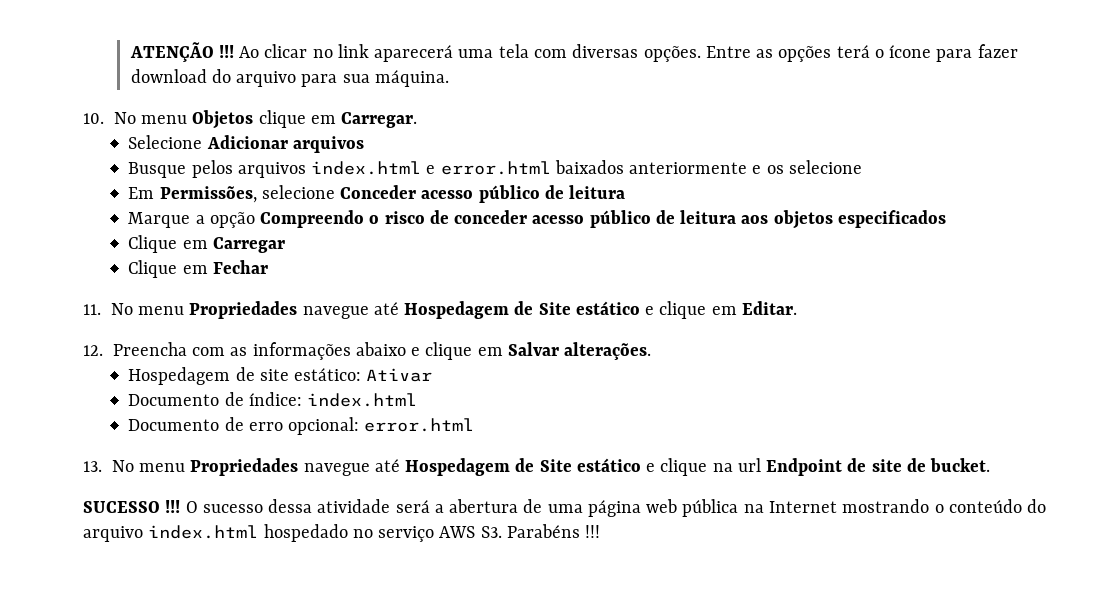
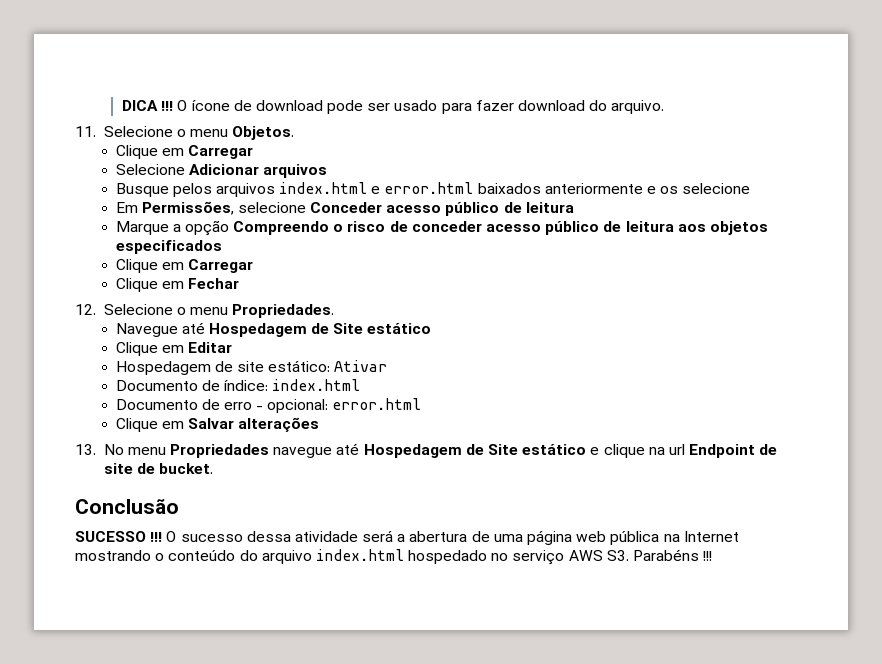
- ATENÇÃO !!! Ao clicar no link aparecerá uma tela com diversas opções. Entre as opções terá o ícone para fazer download do arquivo para sua máquina.
- 10. No menu Objetos clique em Carregar.
+ DICA !!! O ícone de download pode ser usado para fazer download do arquivo.
+ 11. Selecione o menu Objetos.
+ Clique em Carregar
- 11. No menu Propriedades navegue até Hospedagem de Site estático e clique em Editar.
- 12. Preencha com as informações abaixo e clique em Salvar alterações.
+ 12. Selecione o menu Propriedades.
+ Navegue até Hospedagem de Site estático
+ Clique em Editar
- Documento de erro opcional: error.html
+ Documento de erro - opcional: error.html
+ Clique em Salvar alterações
+ Conclusão

